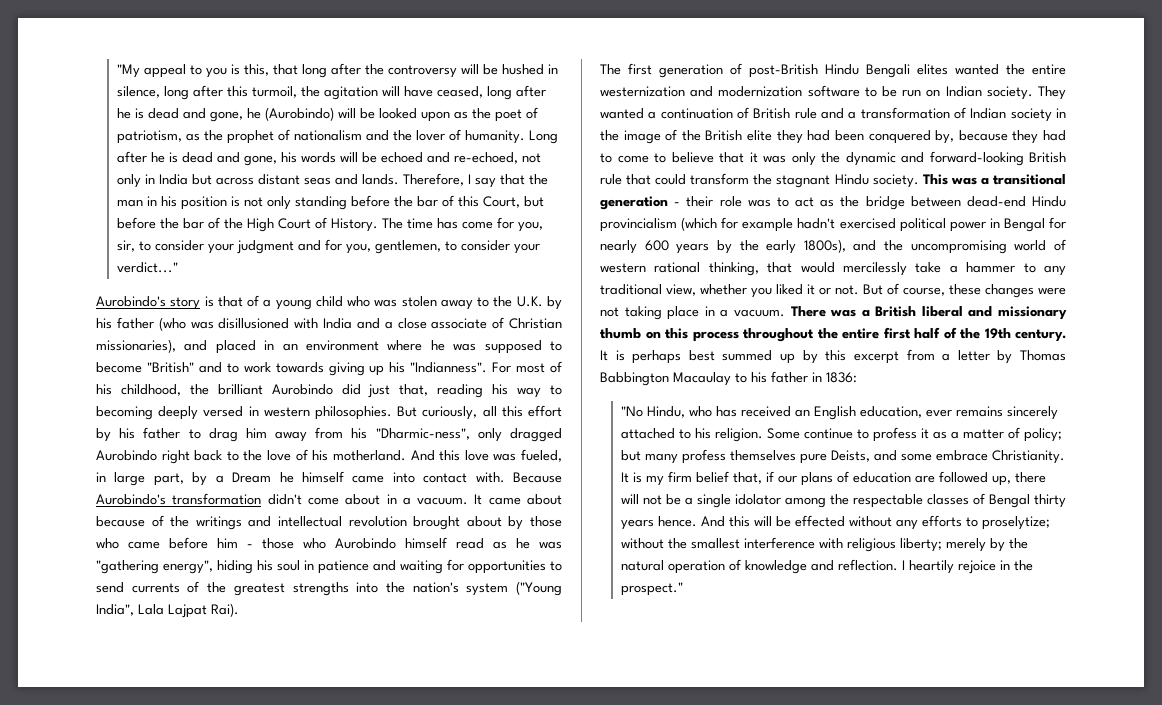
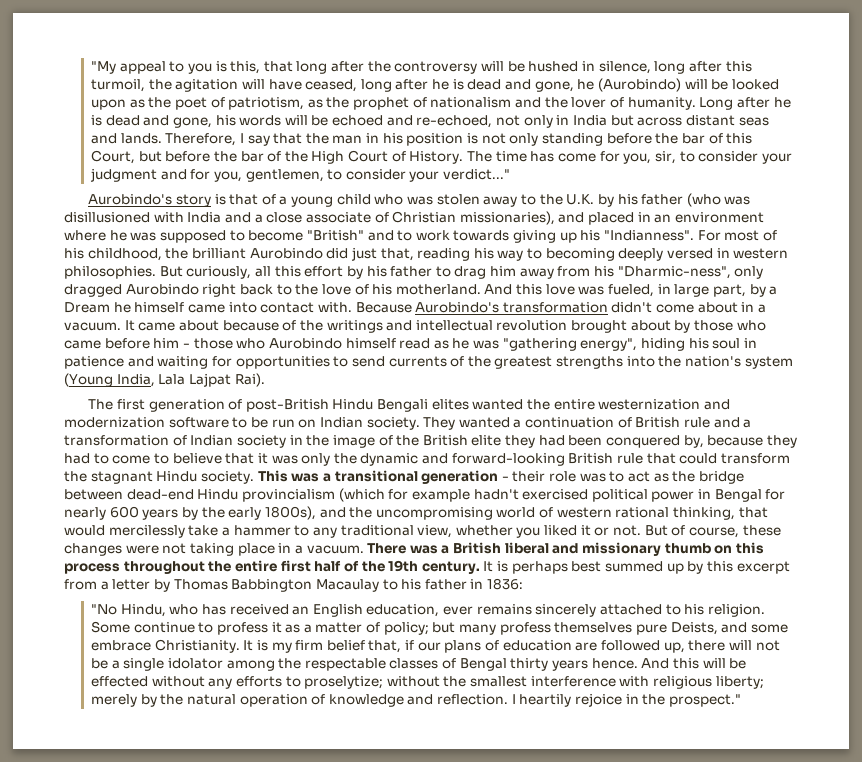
- It came about because of the writings and intellectual revolution brought about by those who came before him - those who Aurobindo himself read as he was "gathering energy", hiding his soul in patience and waiting for opportunities to send currents of the greatest strengths into the nation's system ("Young India", Lala Lajpat Rai).
+ It came about because of the writings and intellectual revolution brought about by those who came before him - those who Aurobindo himself read as he was "gathering energy", hiding his soul in patience and waiting for opportunities to send currents of the greatest strengths into the nation's system (Young India, Lala Lajpat Rai).

